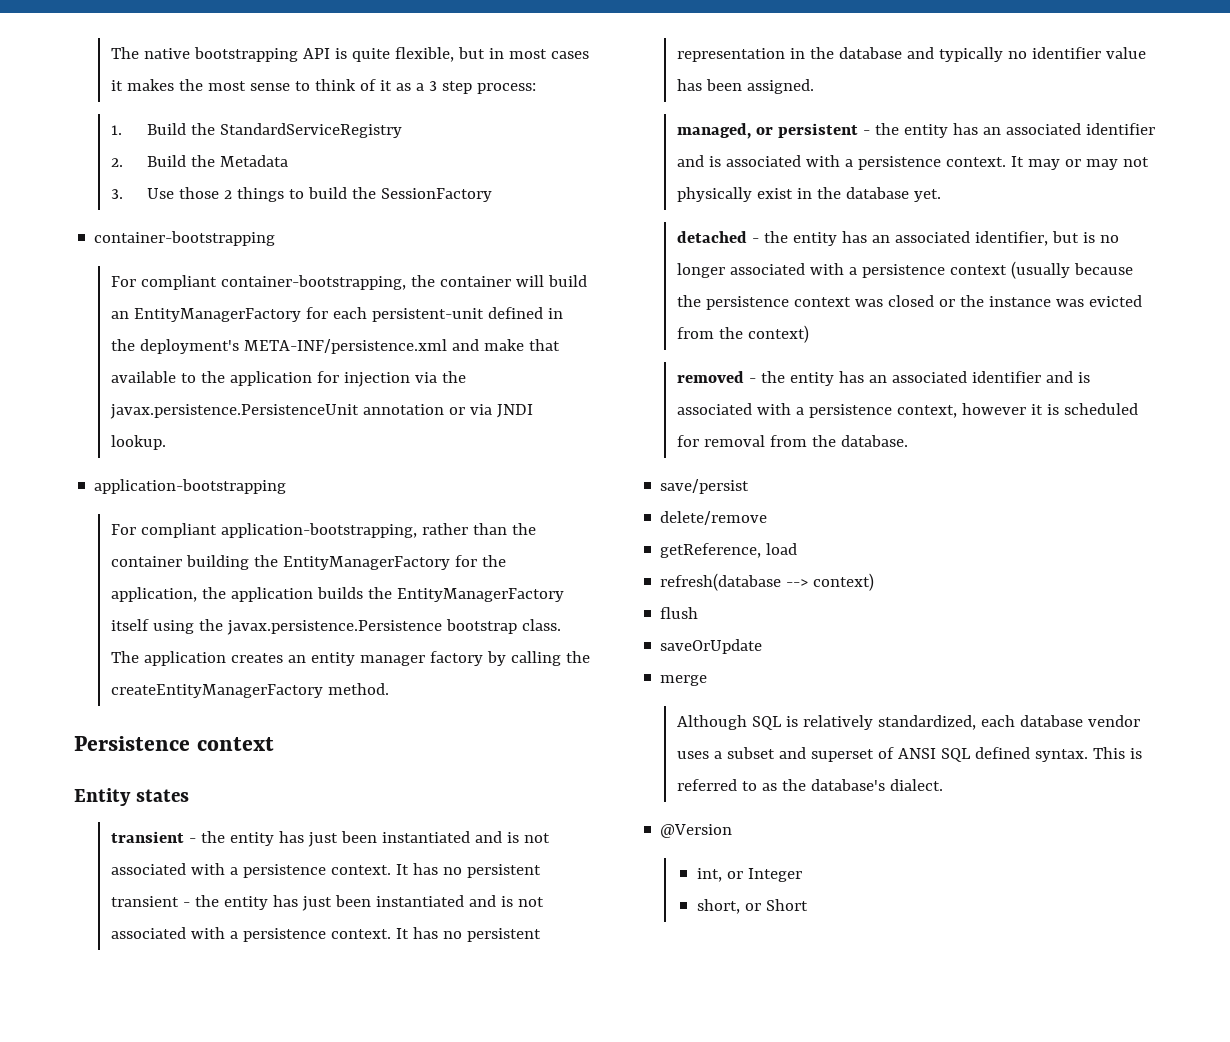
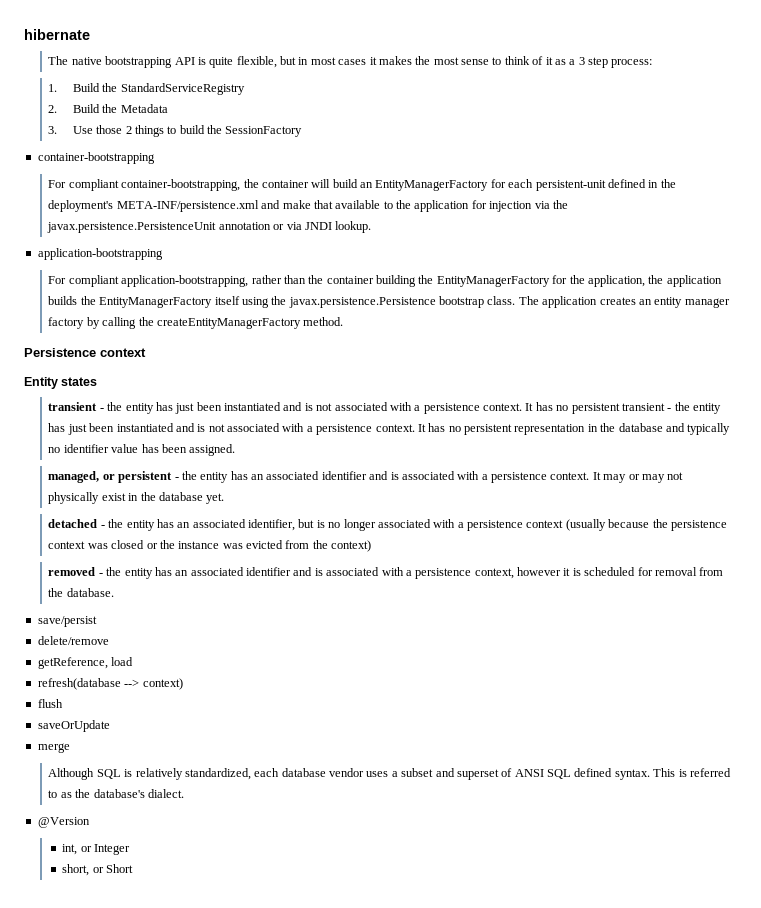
+ hibernate

